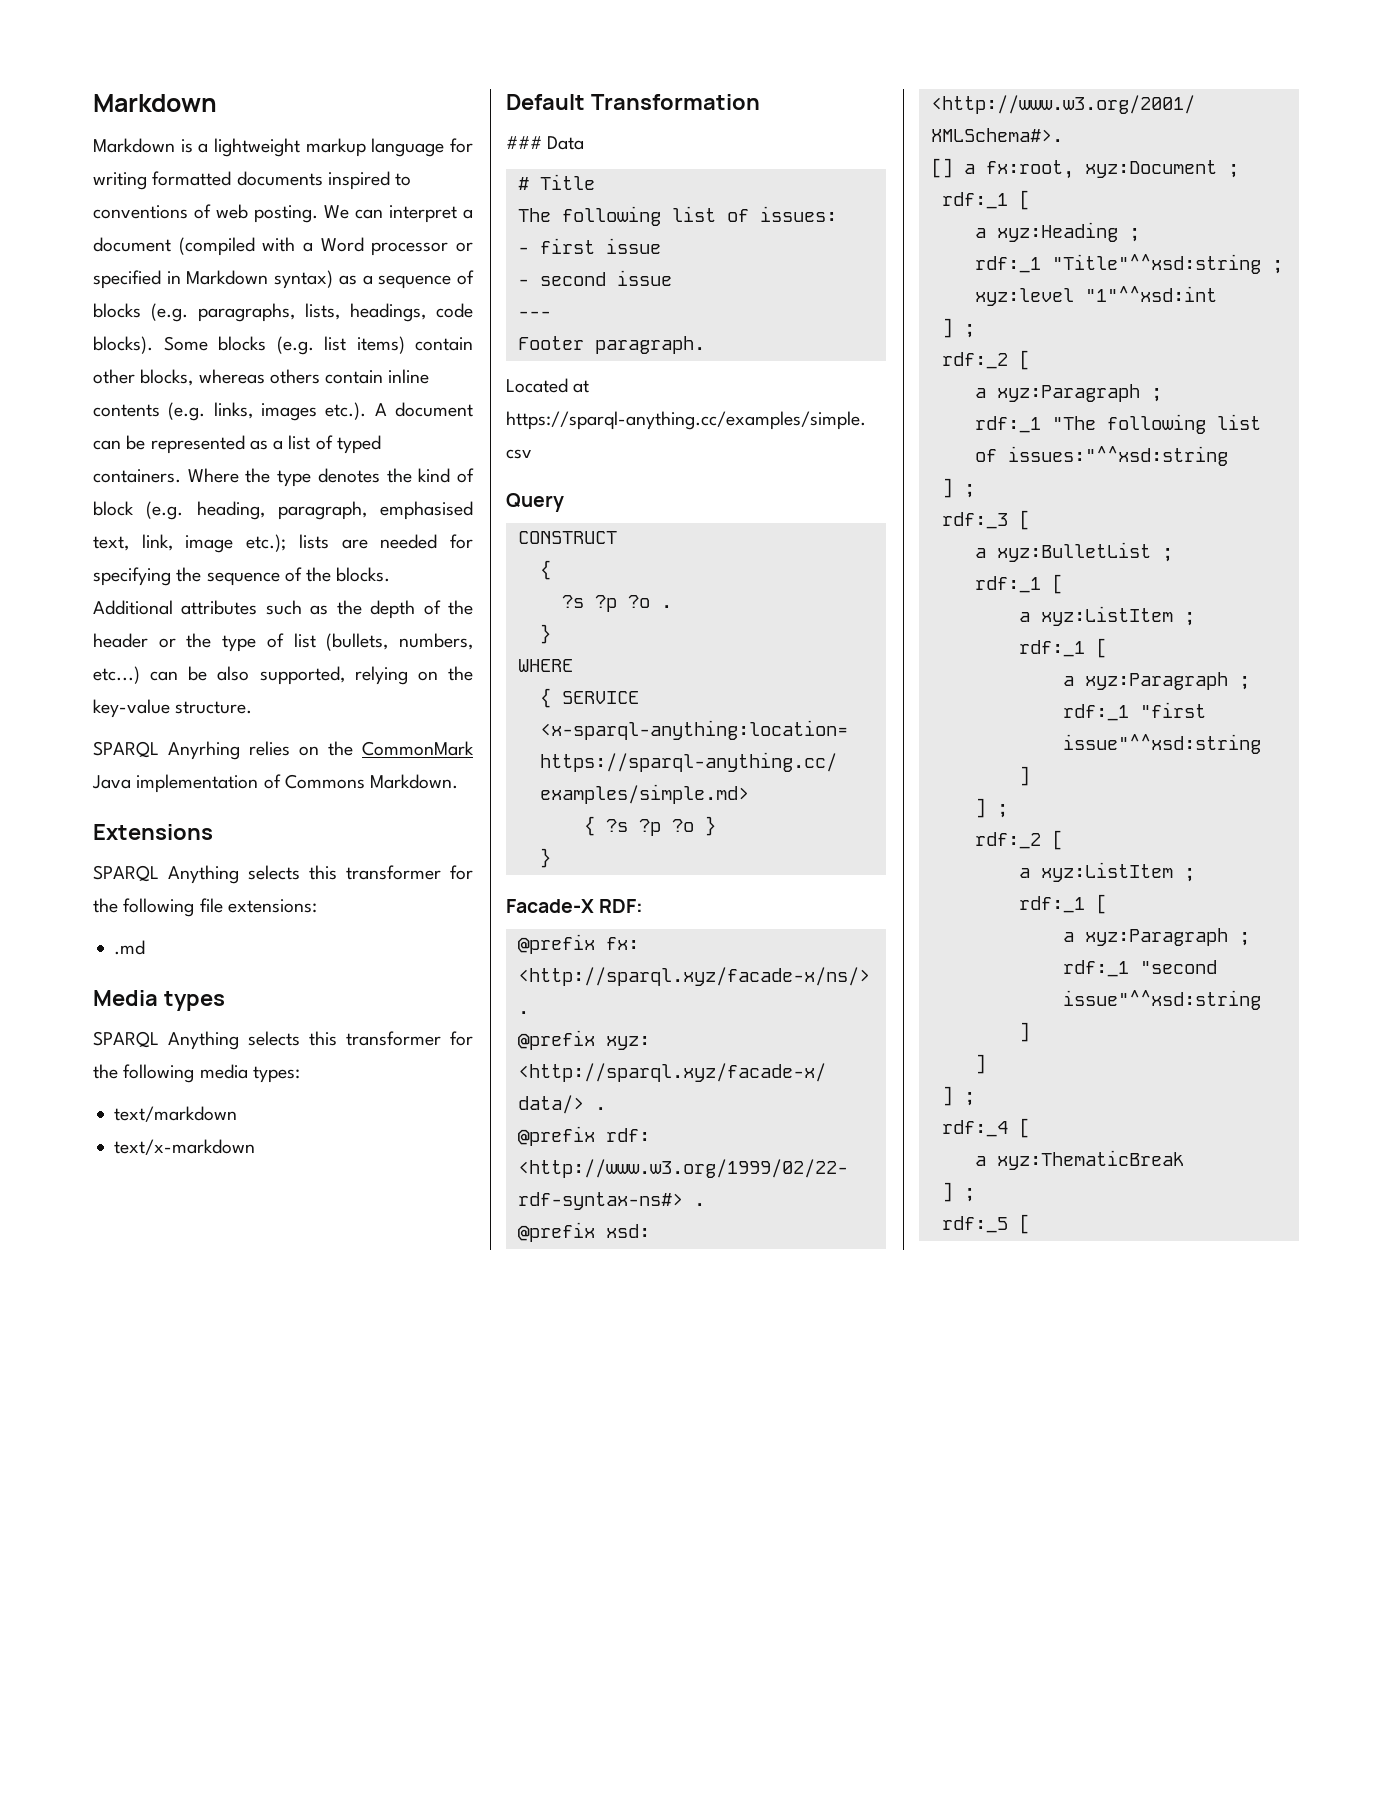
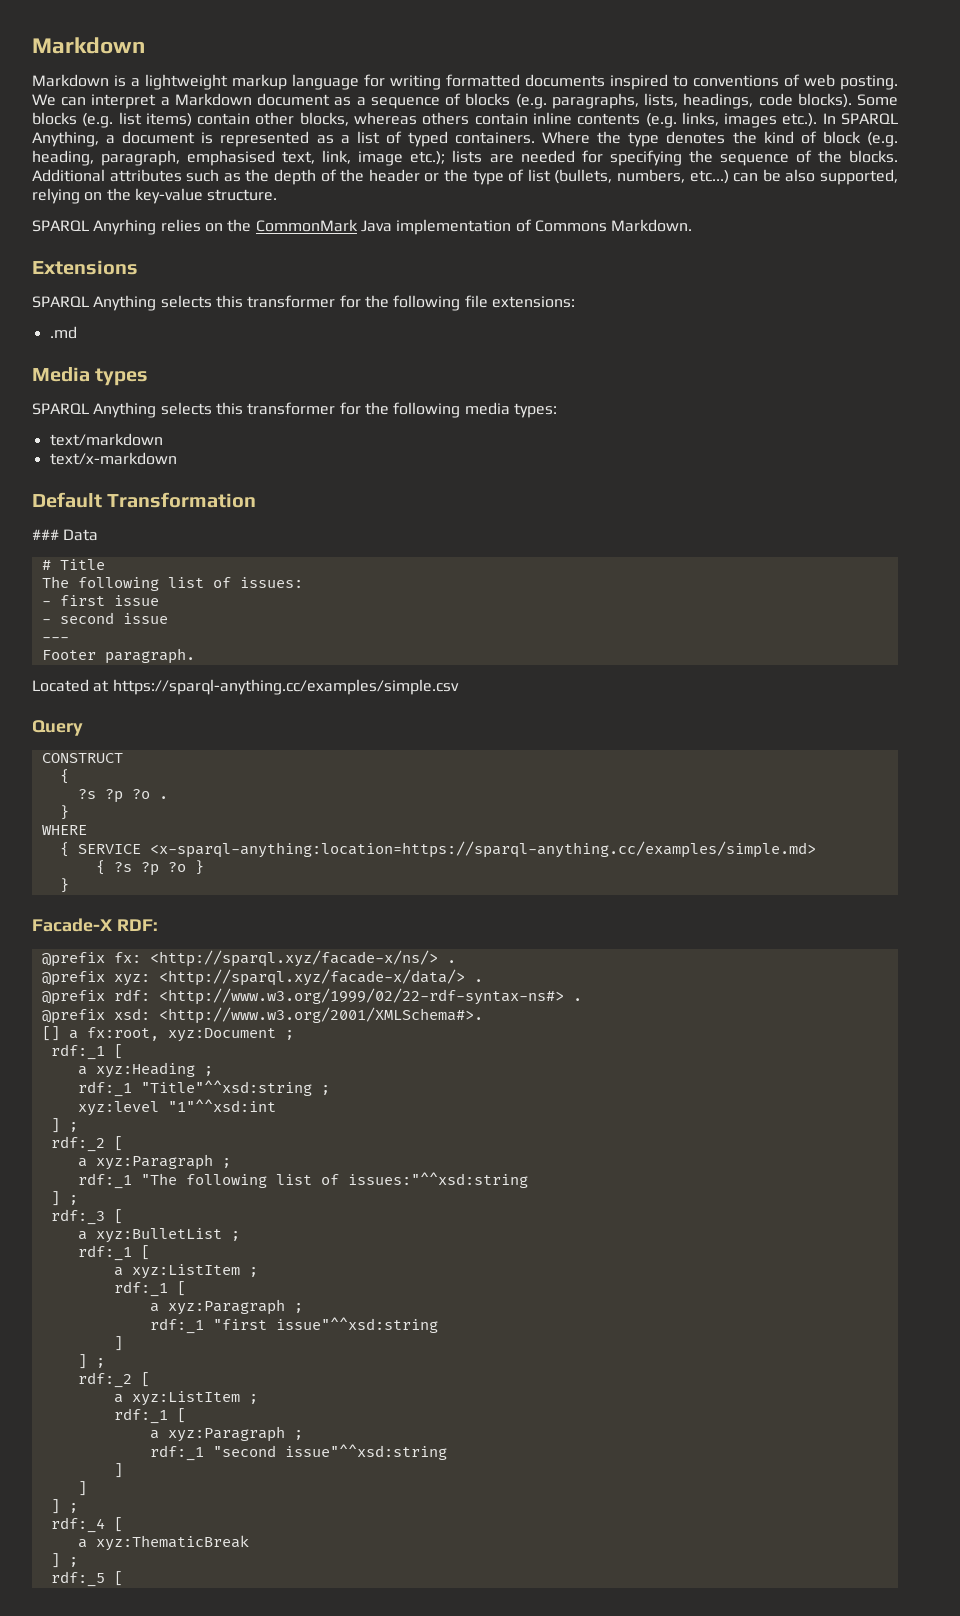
- We can interpret a document (compiled with a Word processor or specified in Markdown syntax) as a sequence of blocks (e.g. paragraphs, lists, headings, code blocks).
+ We can interpret a Markdown document as a sequence of blocks (e.g. paragraphs, lists, headings, code blocks).
- Some blocks (e.g. list items) contain other blocks, whereas others contain inline contents (e.g. links, images etc.). A document can be represented as a list of typed containers.
+ Some blocks (e.g. list items) contain other blocks, whereas others contain inline contents (e.g. links, images etc.). In SPARQL Anything, a document is represented as a list of typed containers.

